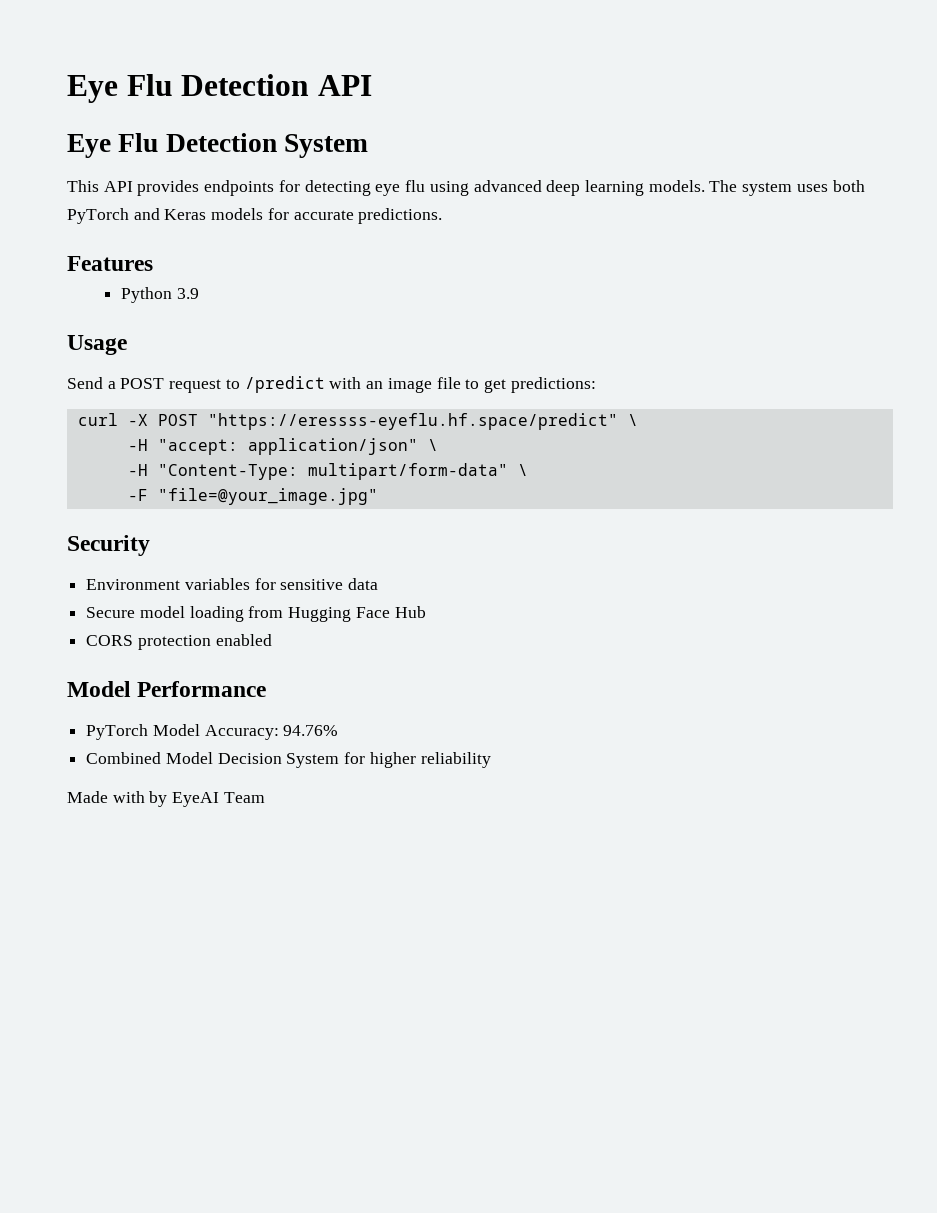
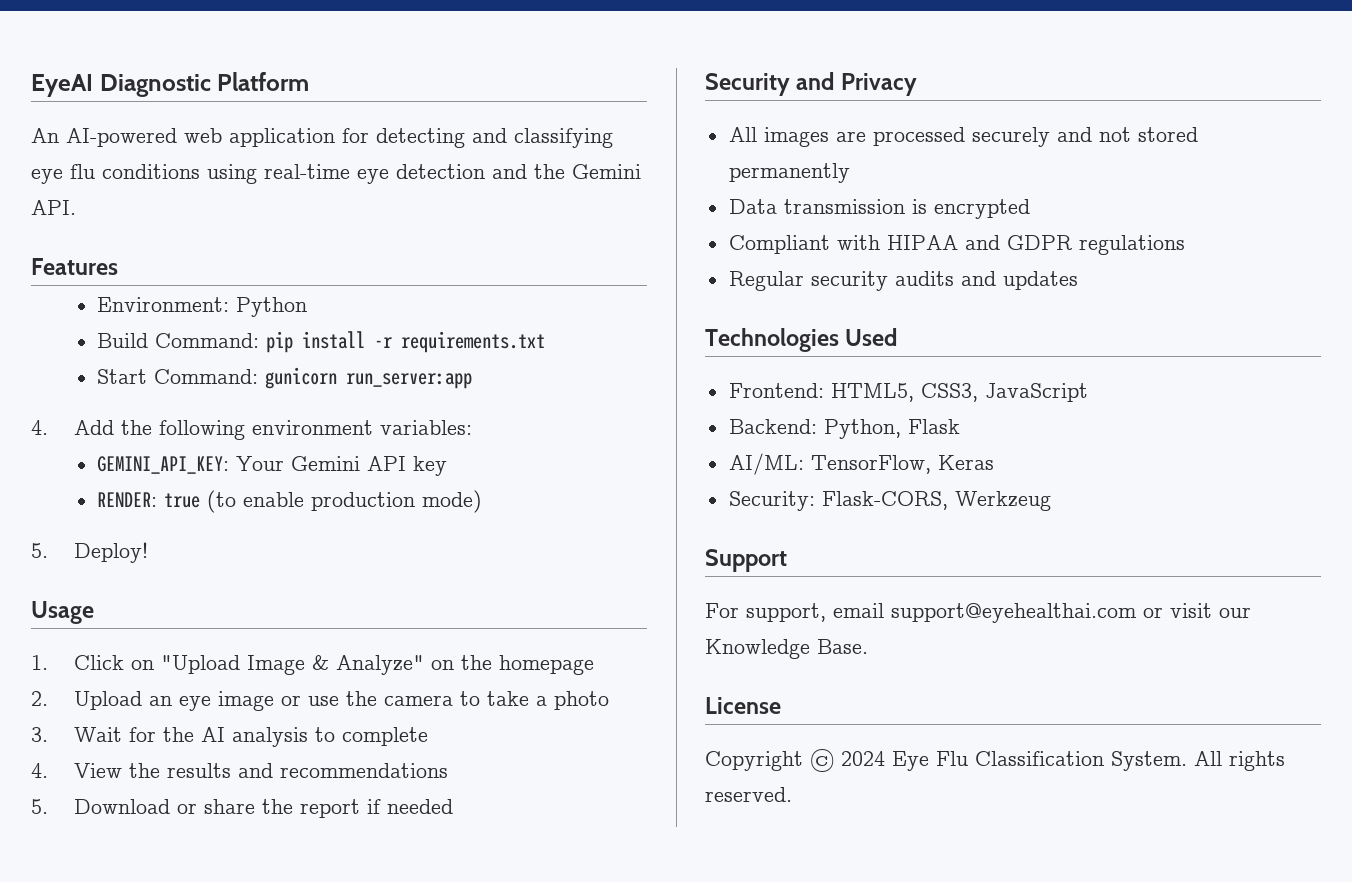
- Eye Flu Detection API
- Eye Flu Detection System
- This API provides endpoints for detecting eye flu using advanced deep learning models. The system uses both PyTorch and Keras models for accurate predictions.
+ EyeAI Diagnostic Platform
+ An AI-powered web application for detecting and classifying eye flu conditions using real-time eye detection and the Gemini API.
- Python 3.9
+ Environment: Python
+ Build Command: pip install -r requirements.txt
+ Start Command: gunicorn run_server:app
+ 4. Add the following environment variables:
+ GEMINI_API_KEY: Your Gemini API key
+ RENDER: true (to enable production mode)
+ 5. Deploy!
  Usage
- Send a POST request to /predict with an image file to get predictions:
- curl -X POST "https://eressss-eyeflu.hf.space/predict" \
- -H "accept: application/json" \
- -H "Content-Type: multipart/form-data" \
- -F "file=@your_image.jpg"
- Security
- Environment variables for sensitive data
- Secure model loading from Hugging Face Hub
- CORS protection enabled
- Model Performance
- PyTorch Model Accuracy: 94.76%
- Combined Model Decision System for higher reliability
- Made with by EyeAI Team
+ 1. Click on "Upload Image & Analyze" on the homepage
+ 2. Upload an eye image or use the camera to take a photo
+ 3. Wait for the AI analysis to complete
+ 4. View the results and recommendations
+ 5. Download or share the report if needed
+ Security and Privacy
+ All images are processed securely and not stored permanently
+ Data transmission is encrypted
+ Compliant with HIPAA and GDPR regulations
+ Regular security audits and updates
+ Technologies Used
+ Frontend: HTML5, CSS3, JavaScript
+ Backend: Python, Flask
+ AI/ML: TensorFlow, Keras
+ Security: Flask-CORS, Werkzeug
+ Support
+ For support, email support@eyehealthai.com or visit our Knowledge Base.
+ License
+ Copyright © 2024 Eye Flu Classification System. All rights reserved.

